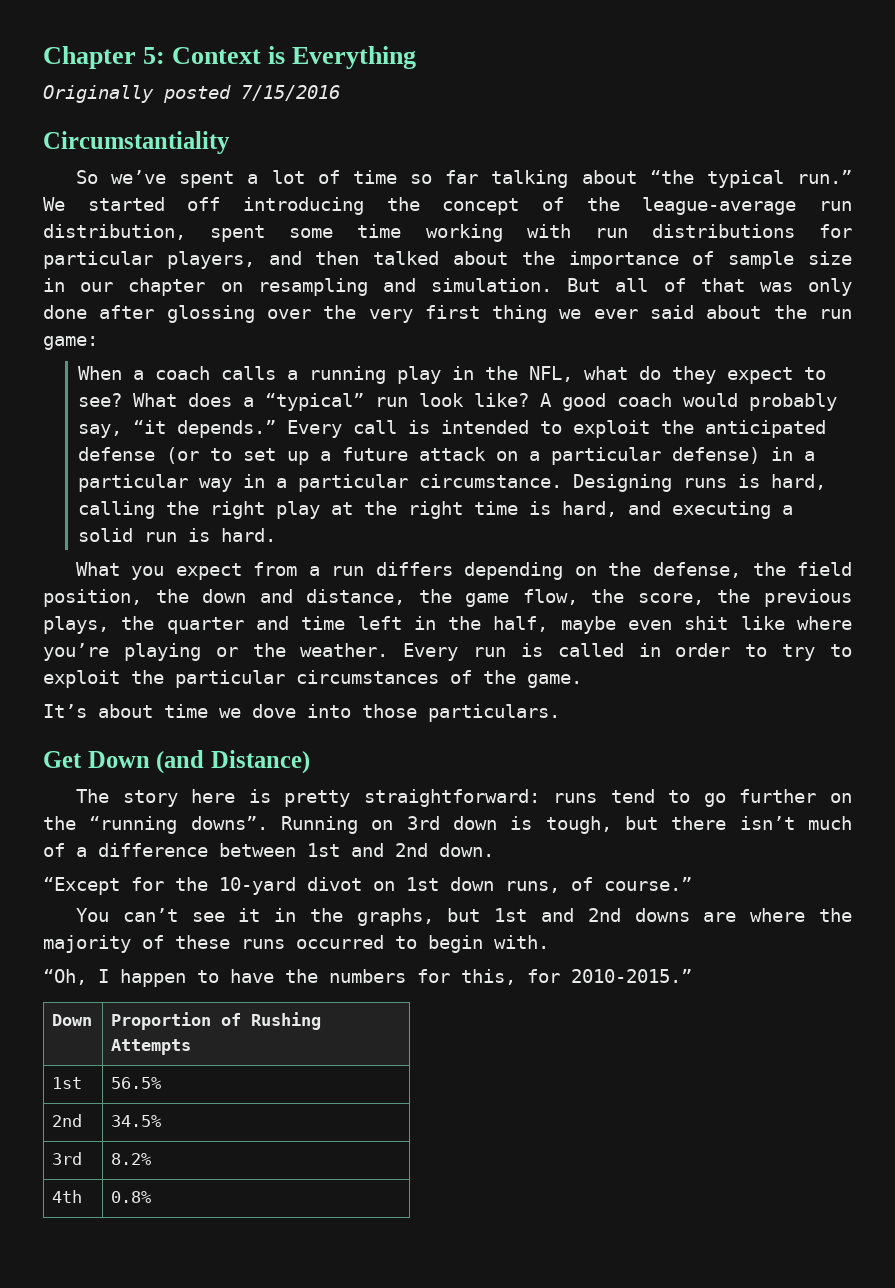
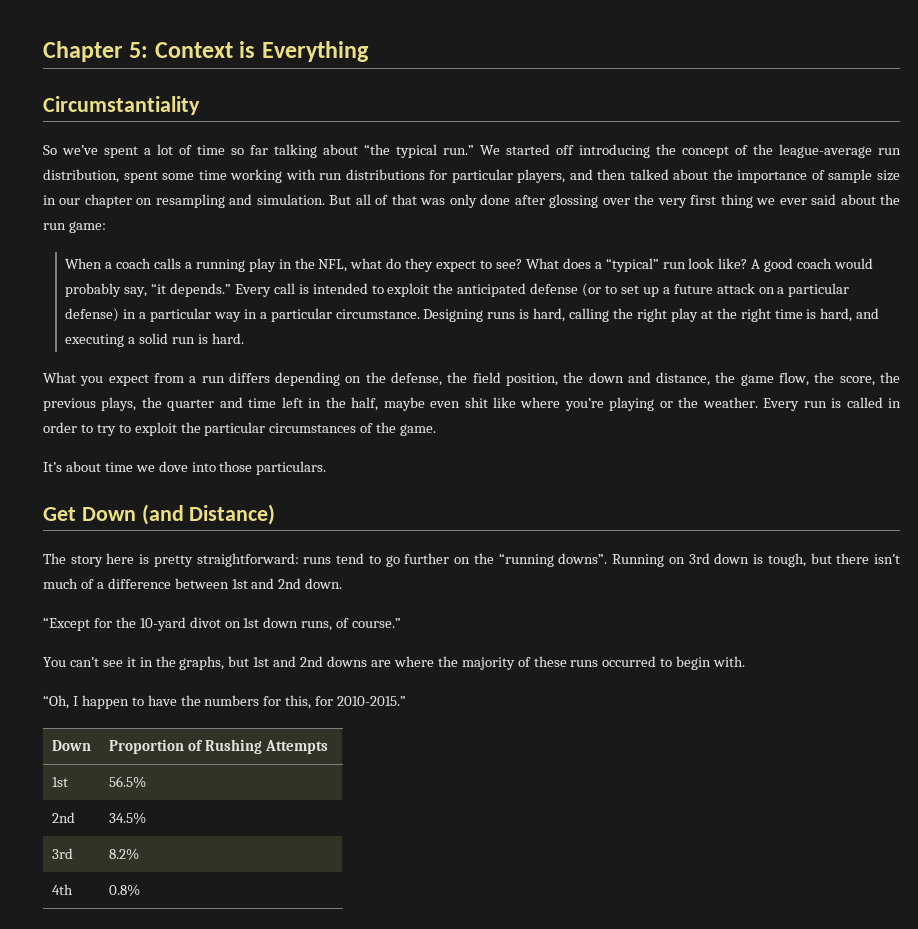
- Originally posted 7/15/2016

